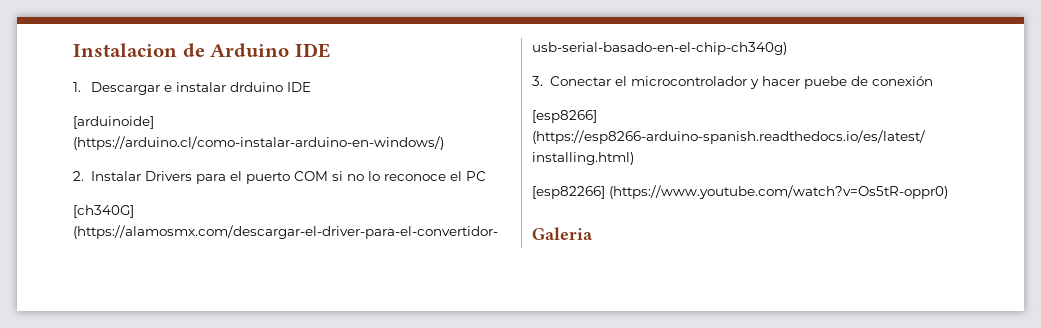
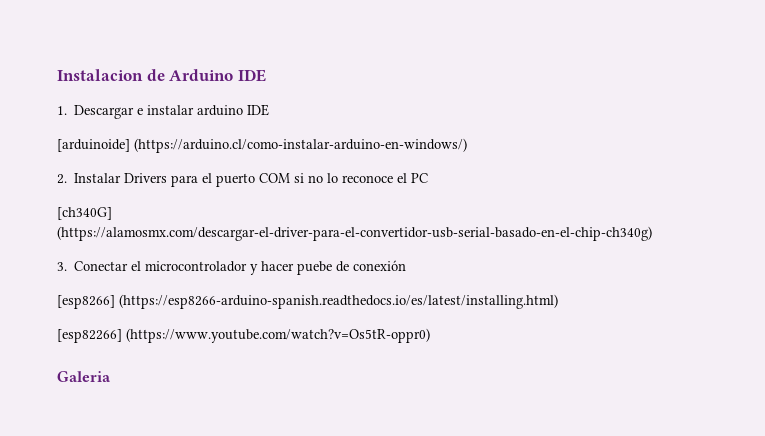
- 1. Descargar e instalar drduino IDE
+ 1. Descargar e instalar arduino IDE

